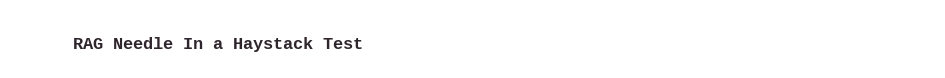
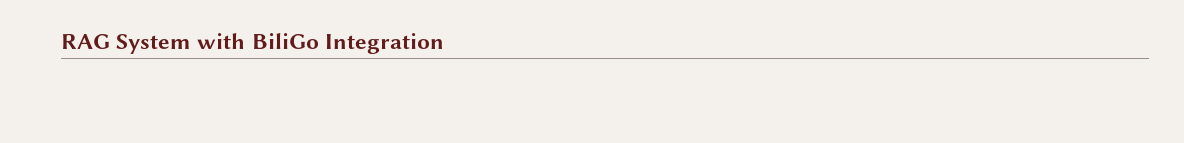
- RAG Needle In a Haystack Test
+ RAG System with BiliGo Integration

